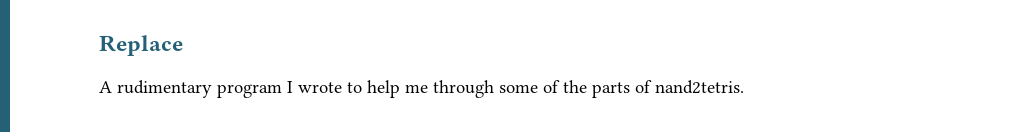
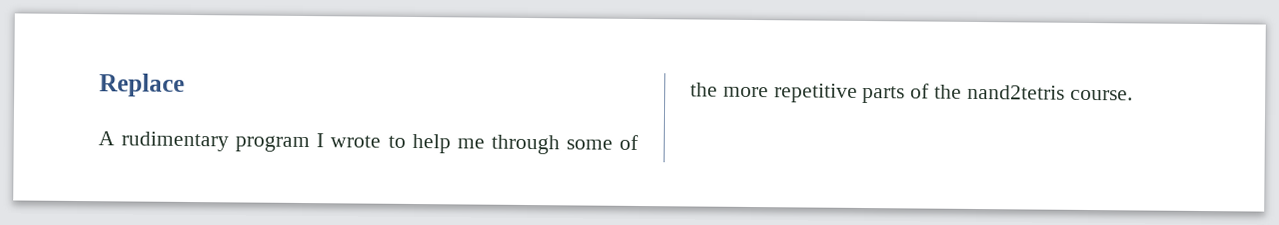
- A rudimentary program I wrote to help me through some of the parts of nand2tetris.
+ A rudimentary program I wrote to help me through some of the more repetitive parts of the nand2tetris course.

